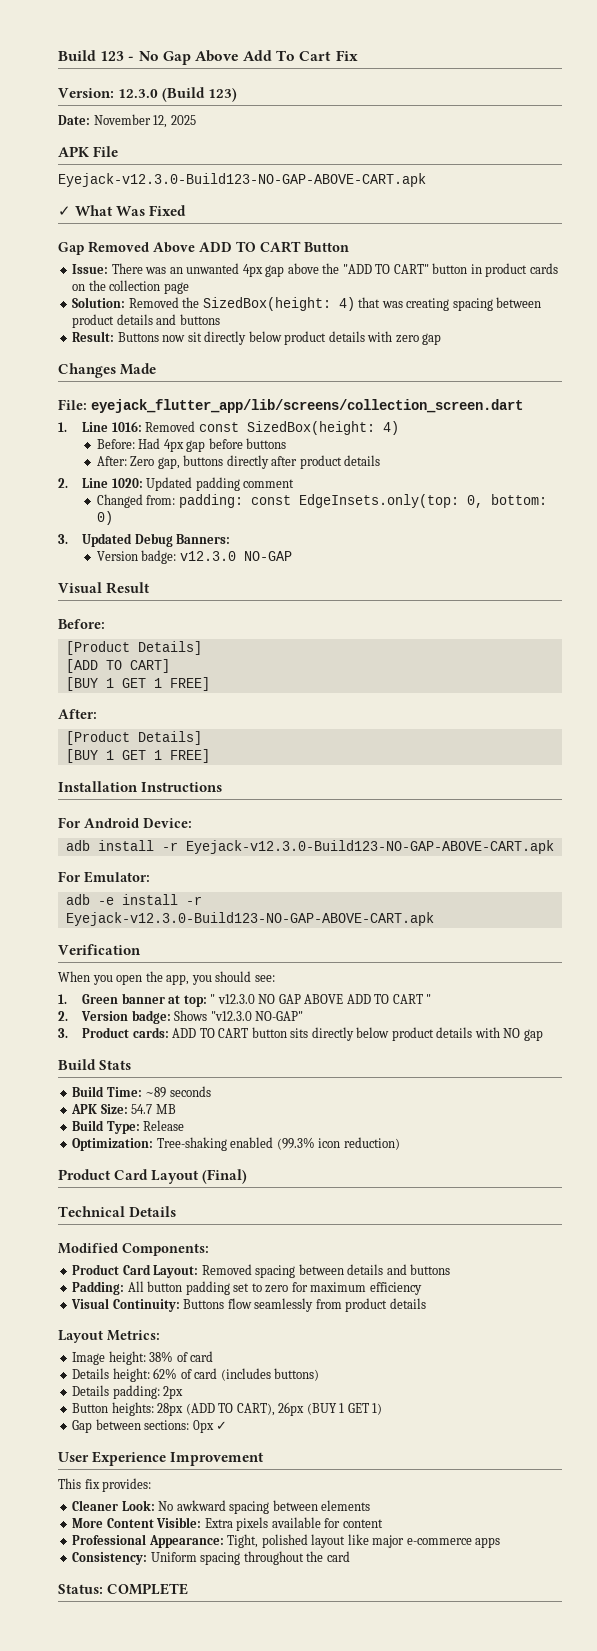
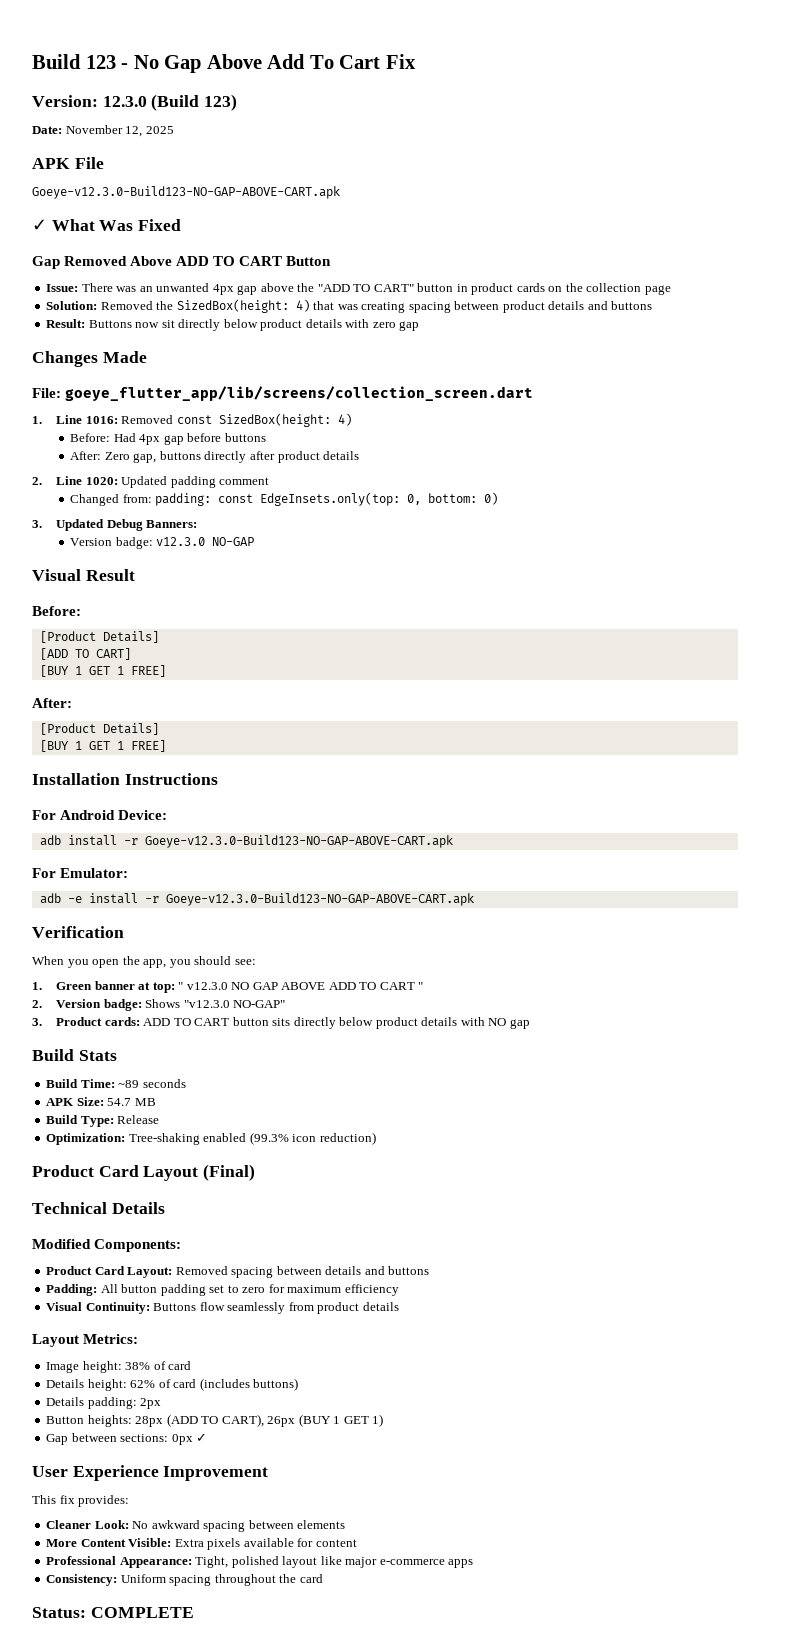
  APK File
- Eyejack-v12.3.0-Build123-NO-GAP-ABOVE-CART.apk
+ Goeye-v12.3.0-Build123-NO-GAP-ABOVE-CART.apk
- File: eyejack_flutter_app/lib/screens/collection_screen.dart
+ File: goeye_flutter_app/lib/screens/collection_screen.dart
- adb install -r Eyejack-v12.3.0-Build123-NO-GAP-ABOVE-CART.apk
+ adb install -r Goeye-v12.3.0-Build123-NO-GAP-ABOVE-CART.apk
- adb -e install -r Eyejack-v12.3.0-Build123-NO-GAP-ABOVE-CART.apk
+ adb -e install -r Goeye-v12.3.0-Build123-NO-GAP-ABOVE-CART.apk

